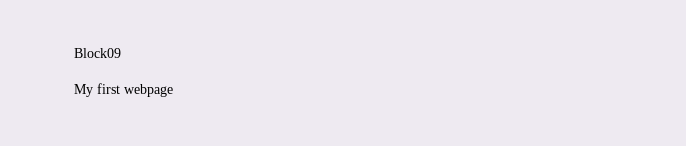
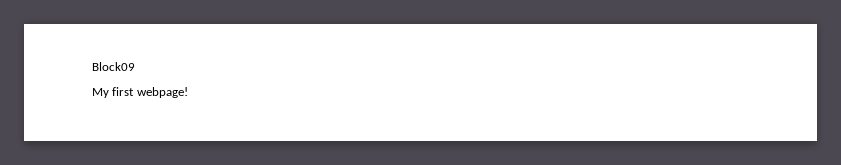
- My first webpage
+ My first webpage!

